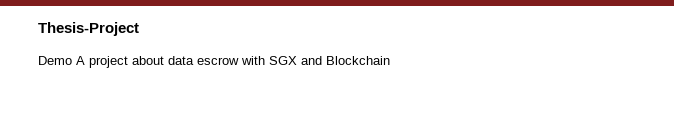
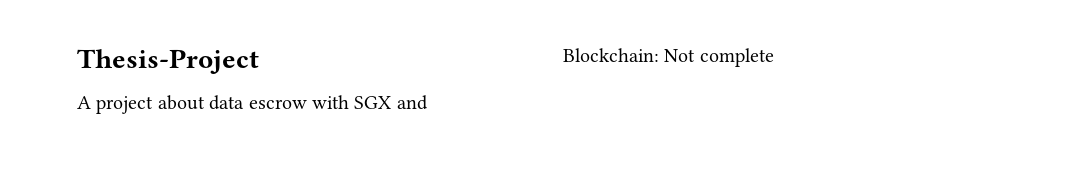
- Demo A project about data escrow with SGX and Blockchain
+ A project about data escrow with SGX and Blockchain: Not complete

